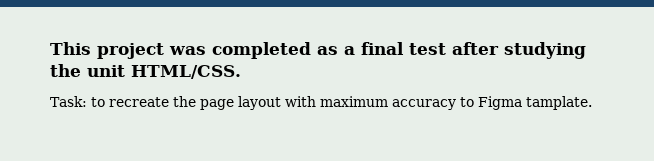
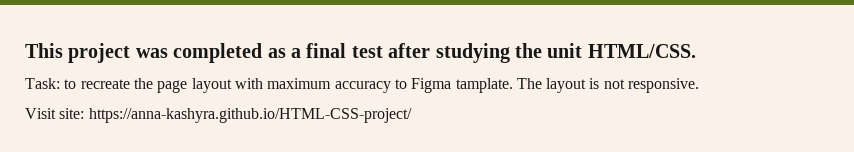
+ The layout is not responsive.
+ Visit site: https://anna-kashyra.github.io/HTML-CSS-project/

